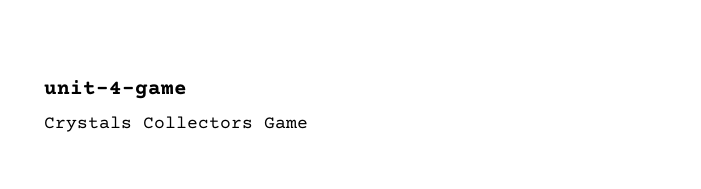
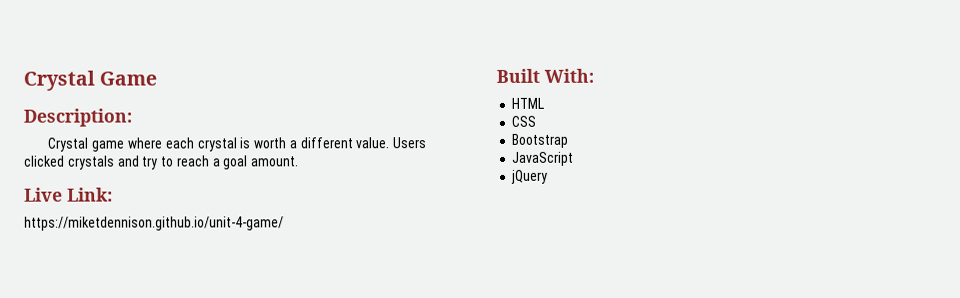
- unit-4-game
- Crystals Collectors Game
+ Crystal Game
+ Description:
+ Crystal game where each crystal is worth a different value. Users clicked crystals and try to reach a goal amount.
+ Live Link:
+ https://miketdennison.github.io/unit-4-game/
+ Built With:
+ HTML
+ CSS
+ Bootstrap
+ JavaScript
+ jQuery

